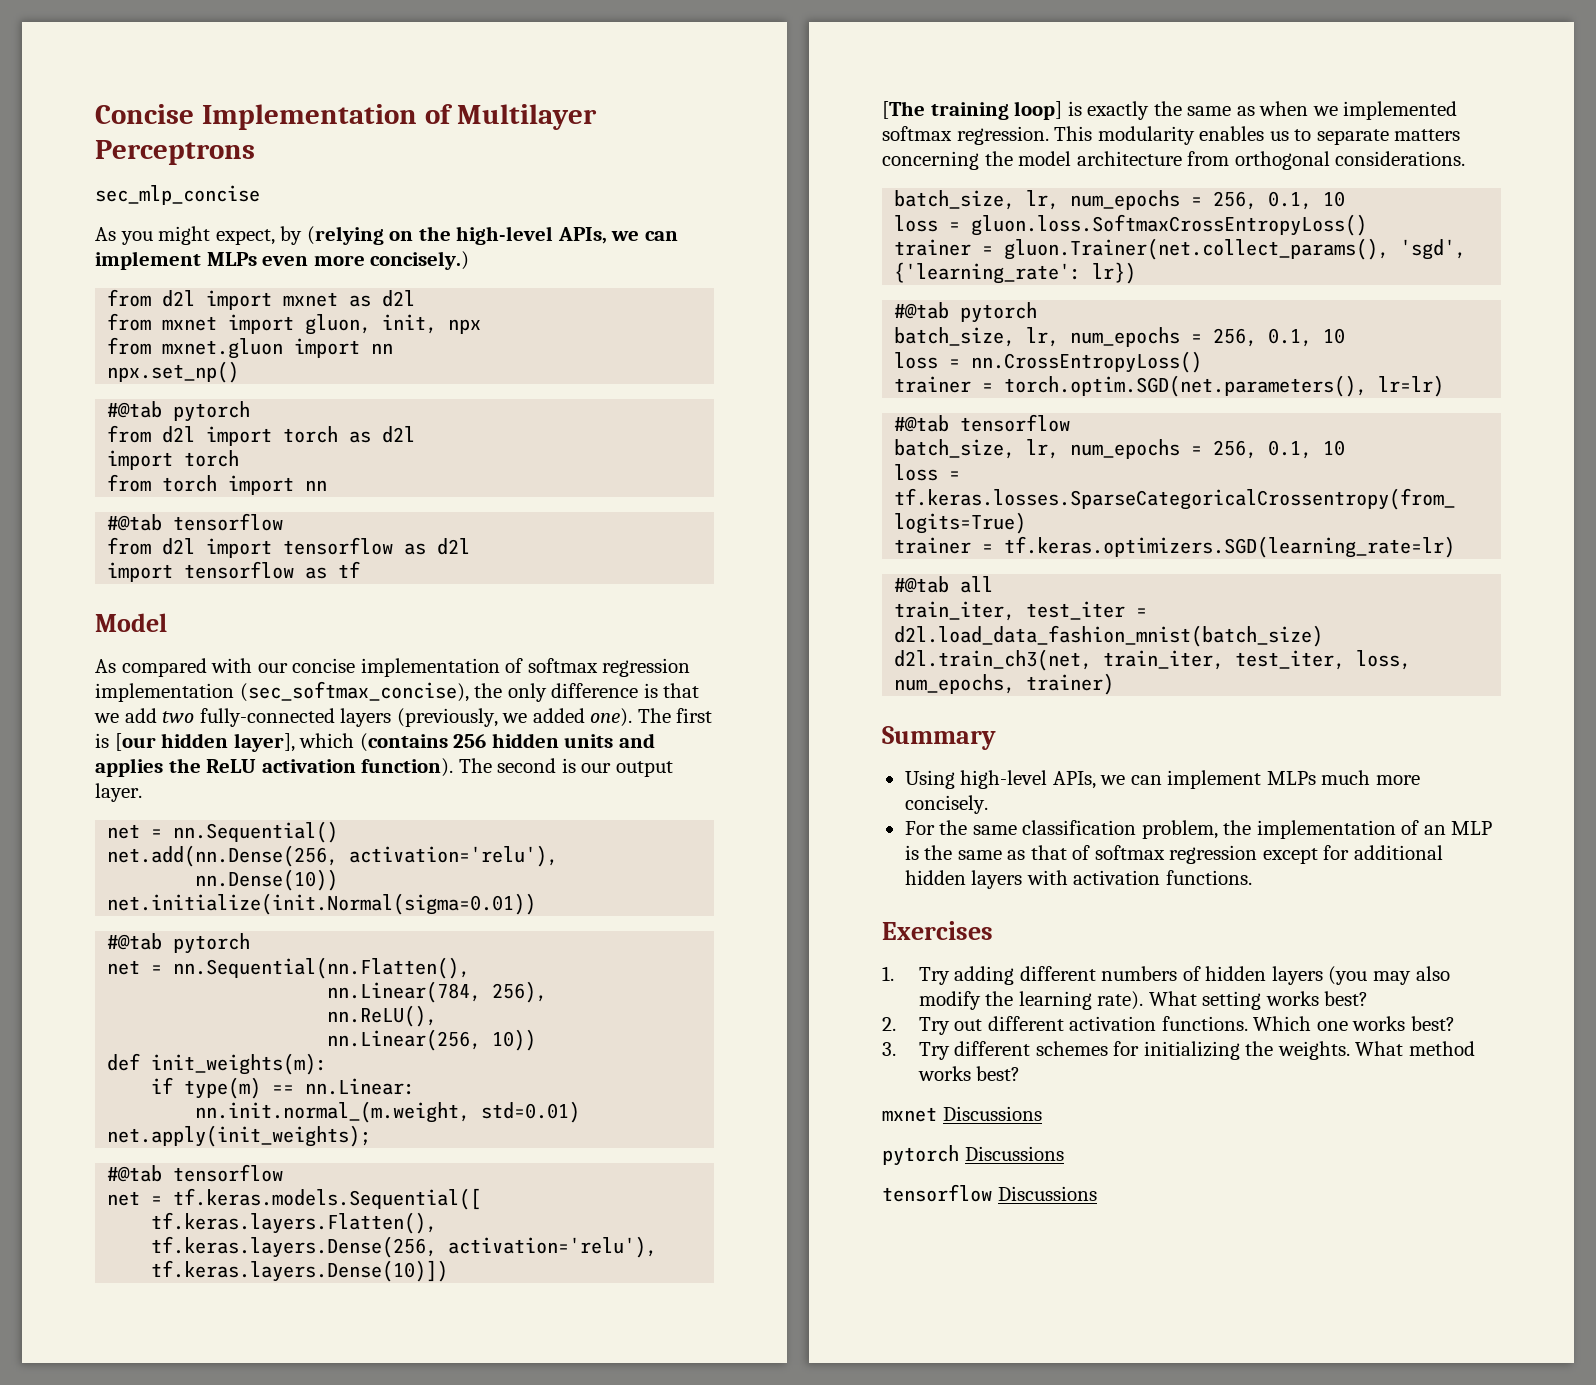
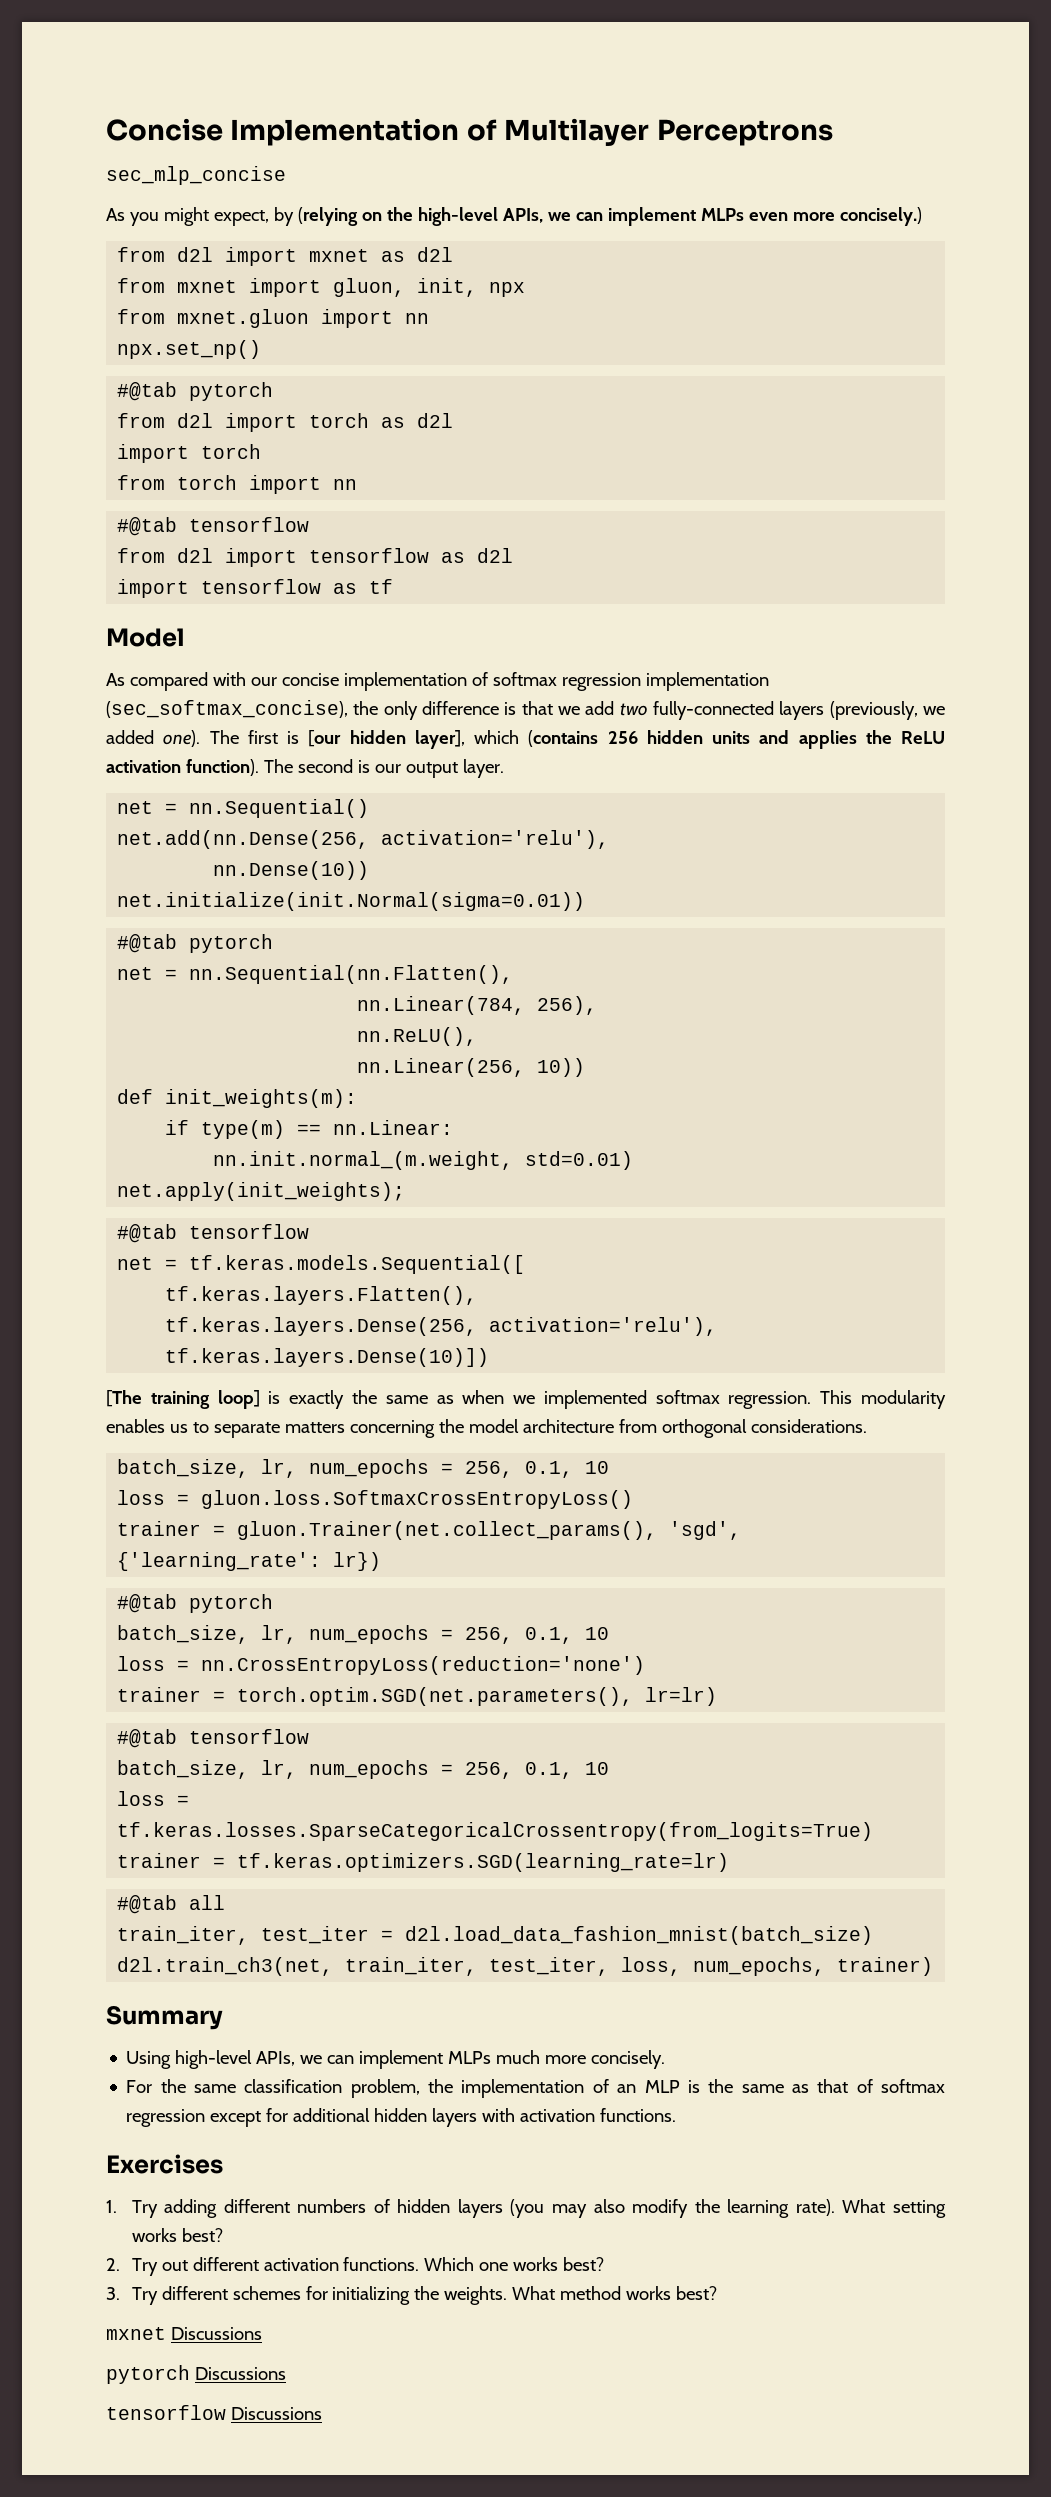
- loss = nn.CrossEntropyLoss()
+ loss = nn.CrossEntropyLoss(reduction='none')

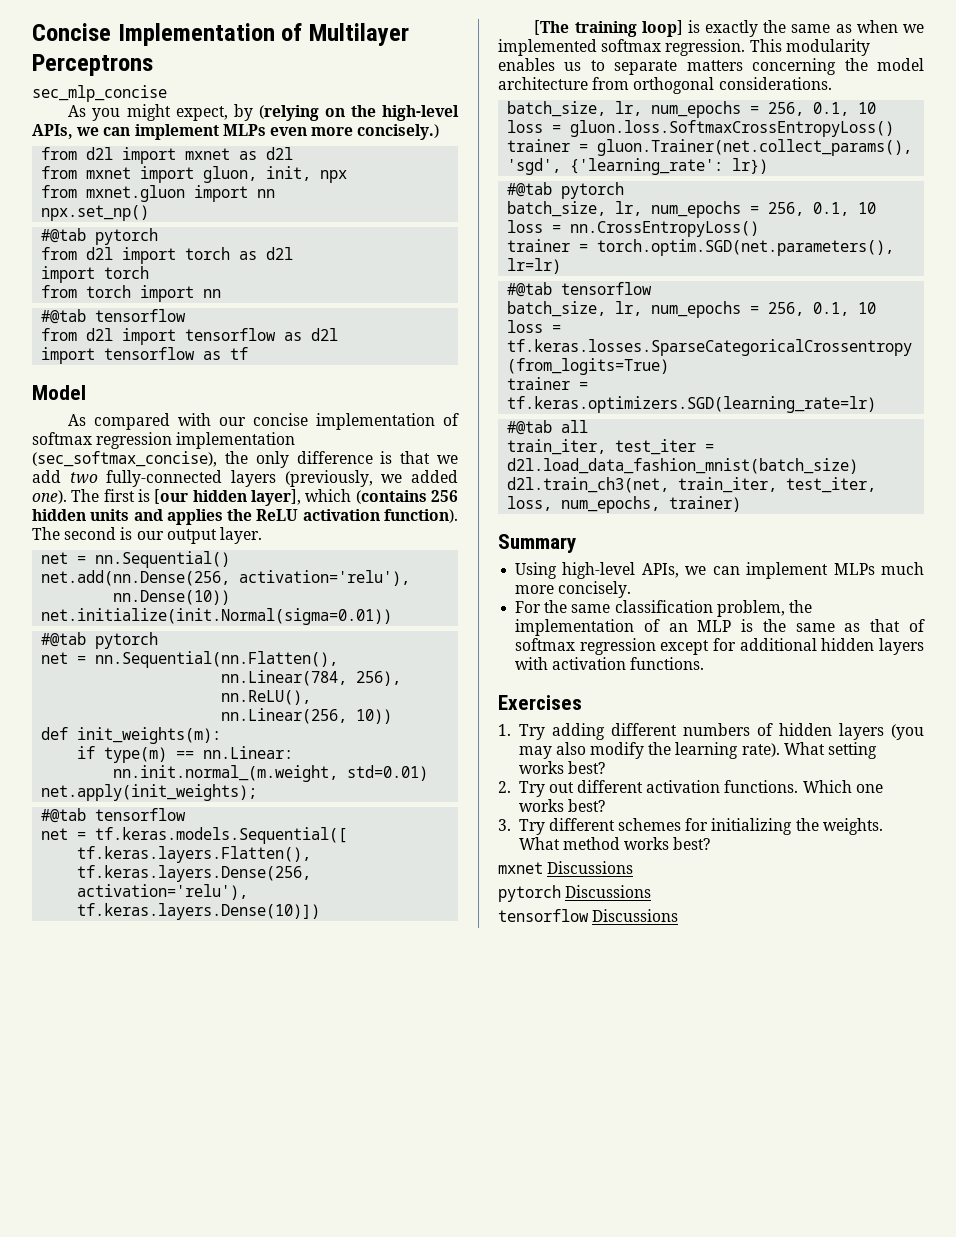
- loss = nn.CrossEntropyLoss(reduction='none')
+ loss = nn.CrossEntropyLoss()

